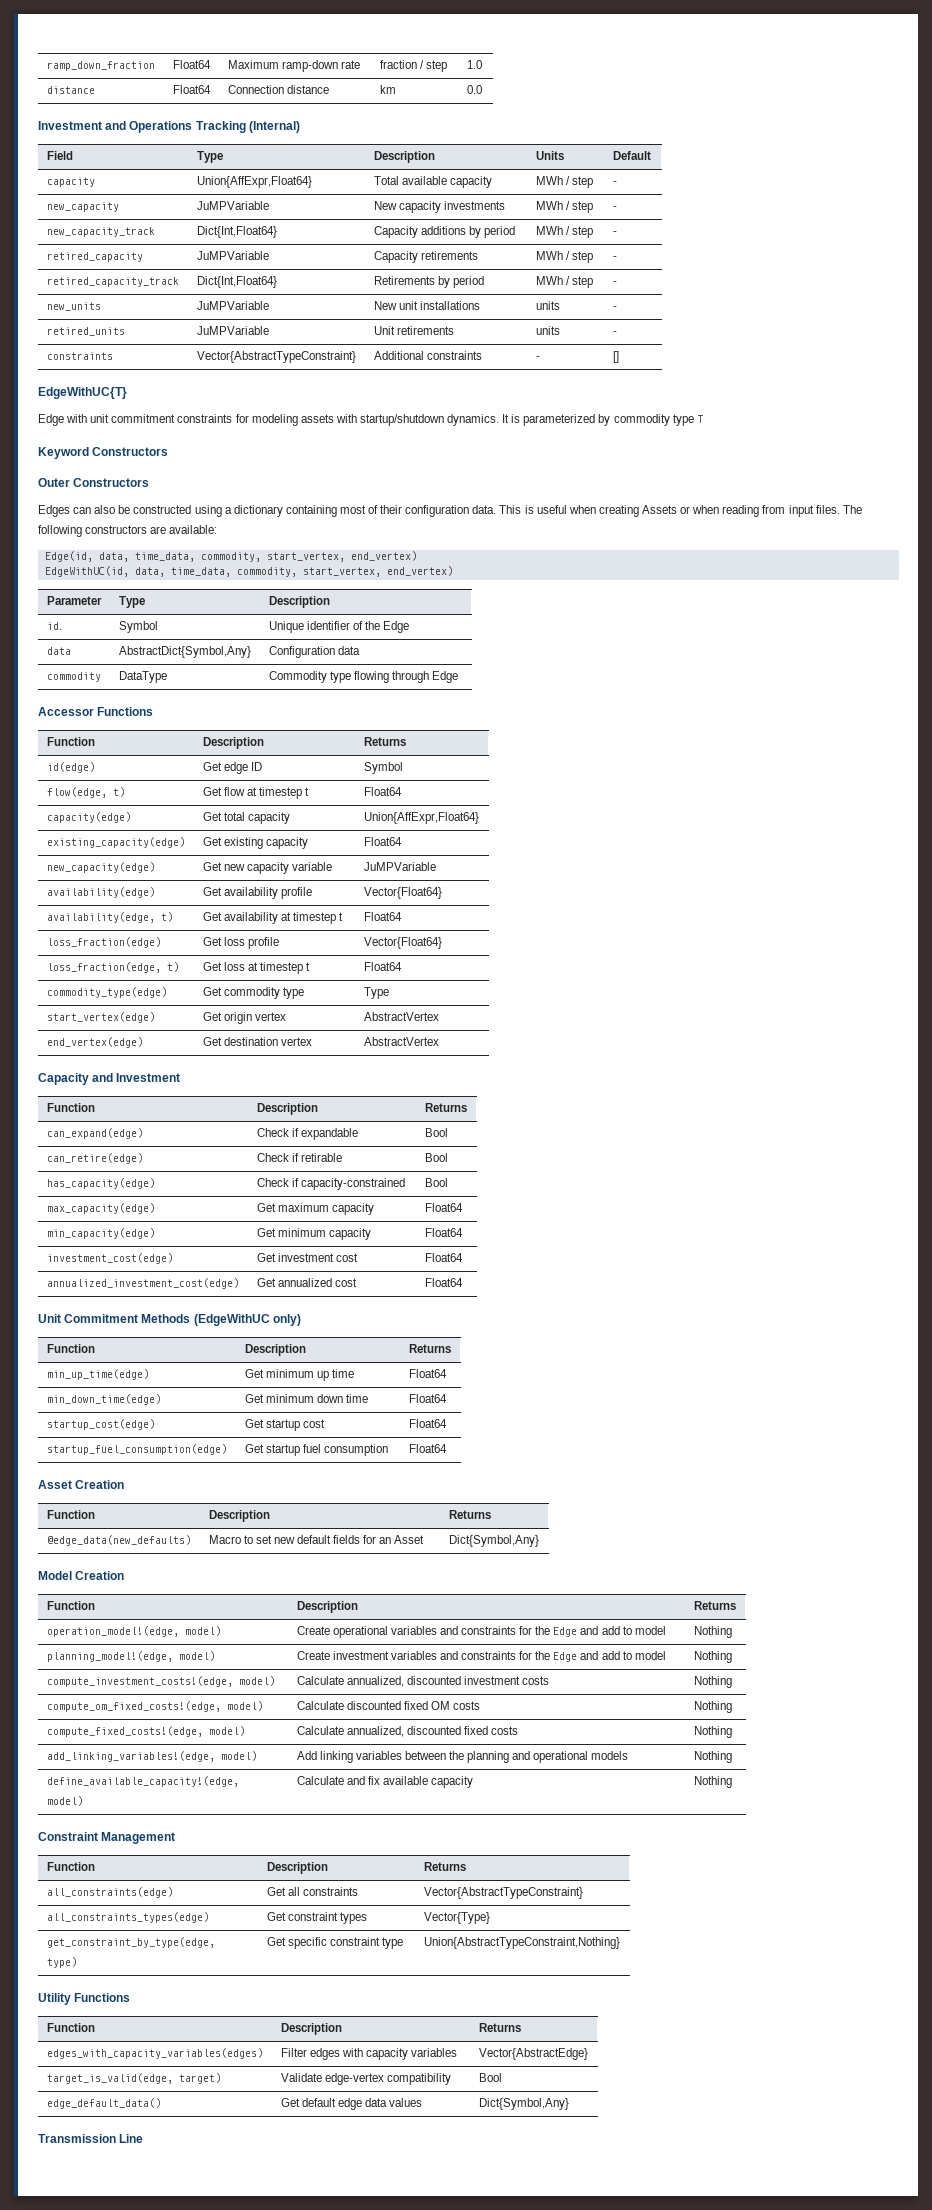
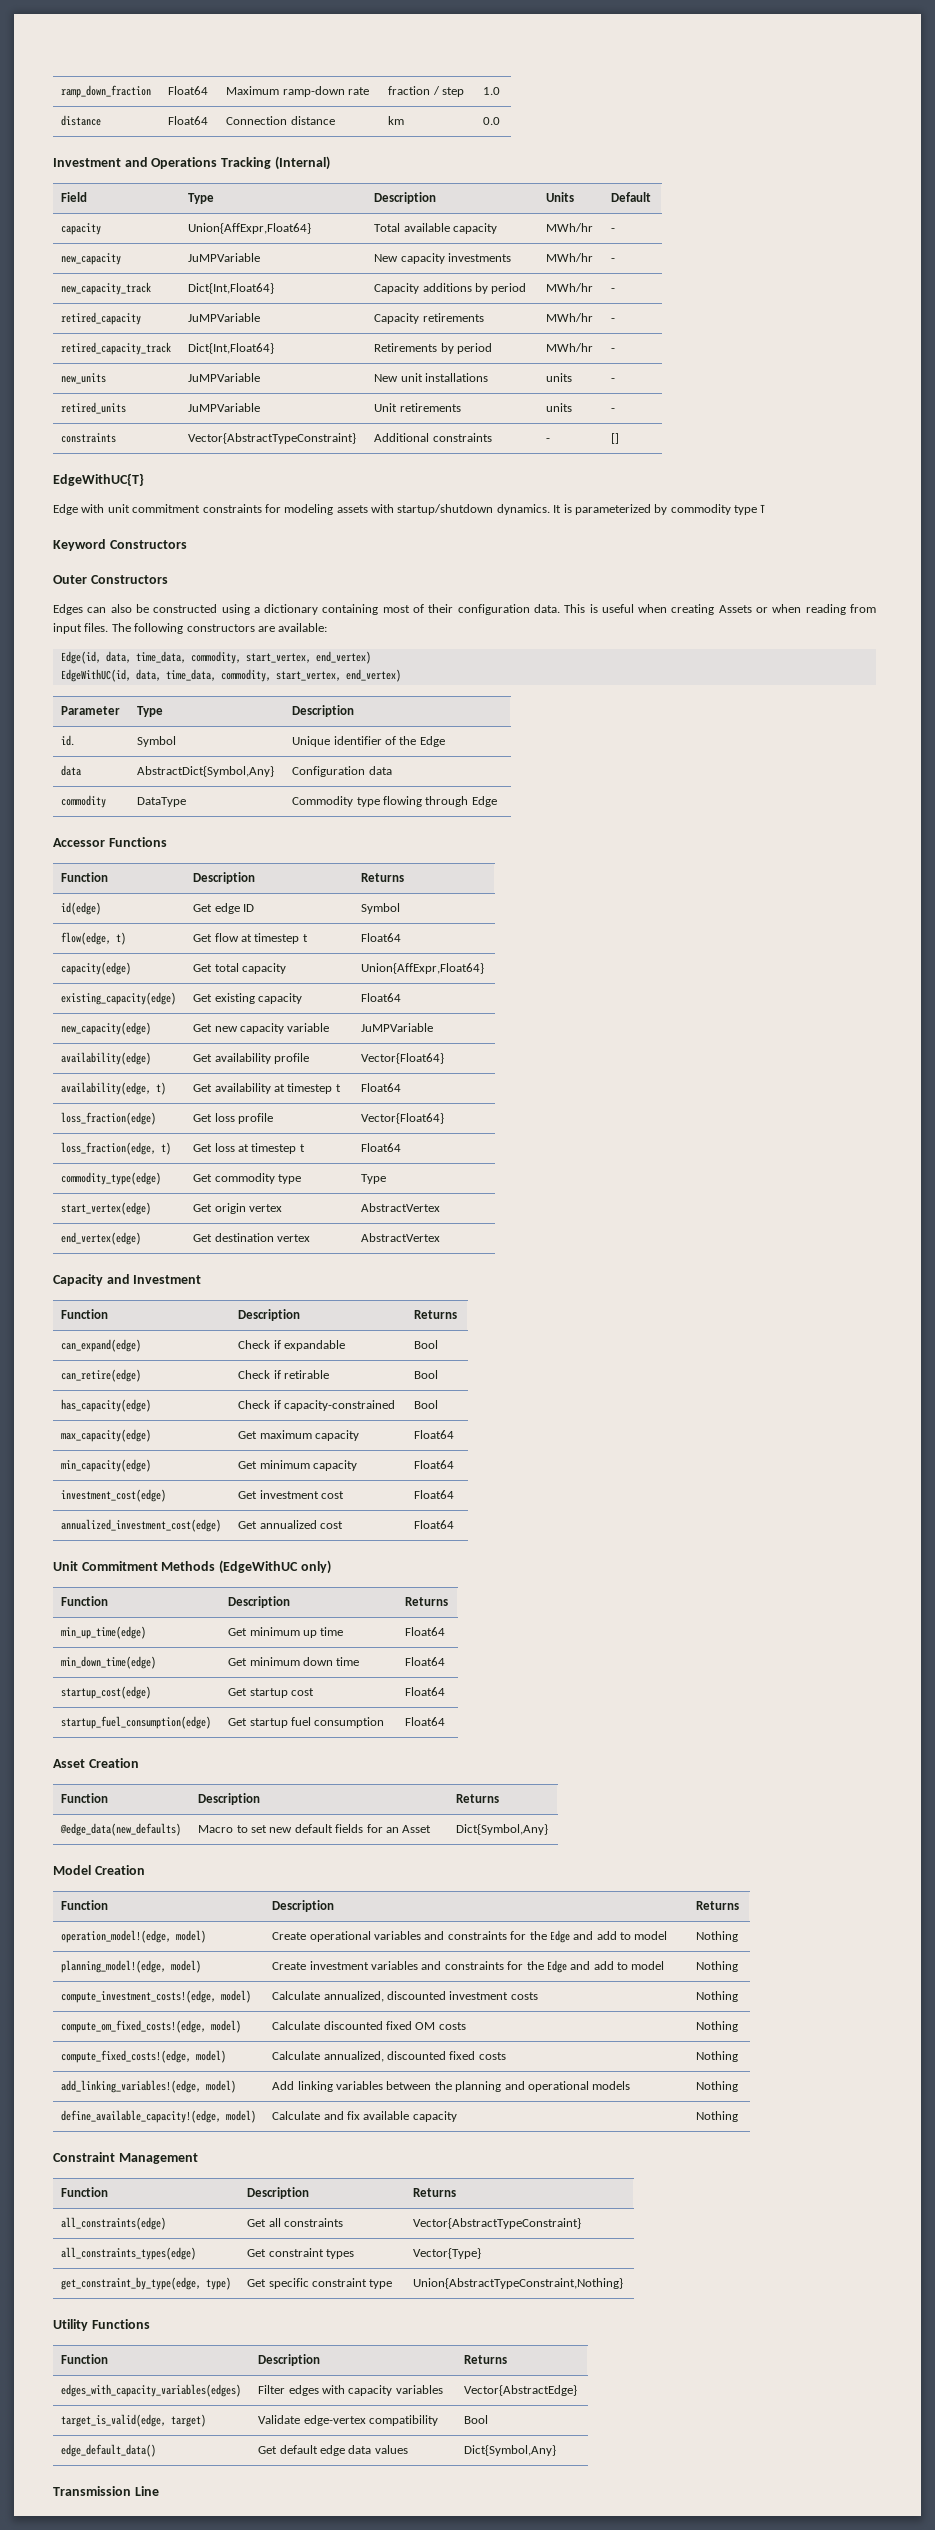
- capacity | Union{AffExpr,Float64} | Total available capacity | MWh / step | -
+ capacity | Union{AffExpr,Float64} | Total available capacity | MWh/hr | -
- new_capacity | JuMPVariable | New capacity investments | MWh / step | -
+ new_capacity | JuMPVariable | New capacity investments | MWh/hr | -
- new_capacity_track | Dict{Int,Float64} | Capacity additions by period | MWh / step | -
+ new_capacity_track | Dict{Int,Float64} | Capacity additions by period | MWh/hr | -
- retired_capacity | JuMPVariable | Capacity retirements | MWh / step | -
+ retired_capacity | JuMPVariable | Capacity retirements | MWh/hr | -
- retired_capacity_track | Dict{Int,Float64} | Retirements by period | MWh / step | -
+ retired_capacity_track | Dict{Int,Float64} | Retirements by period | MWh/hr | -

